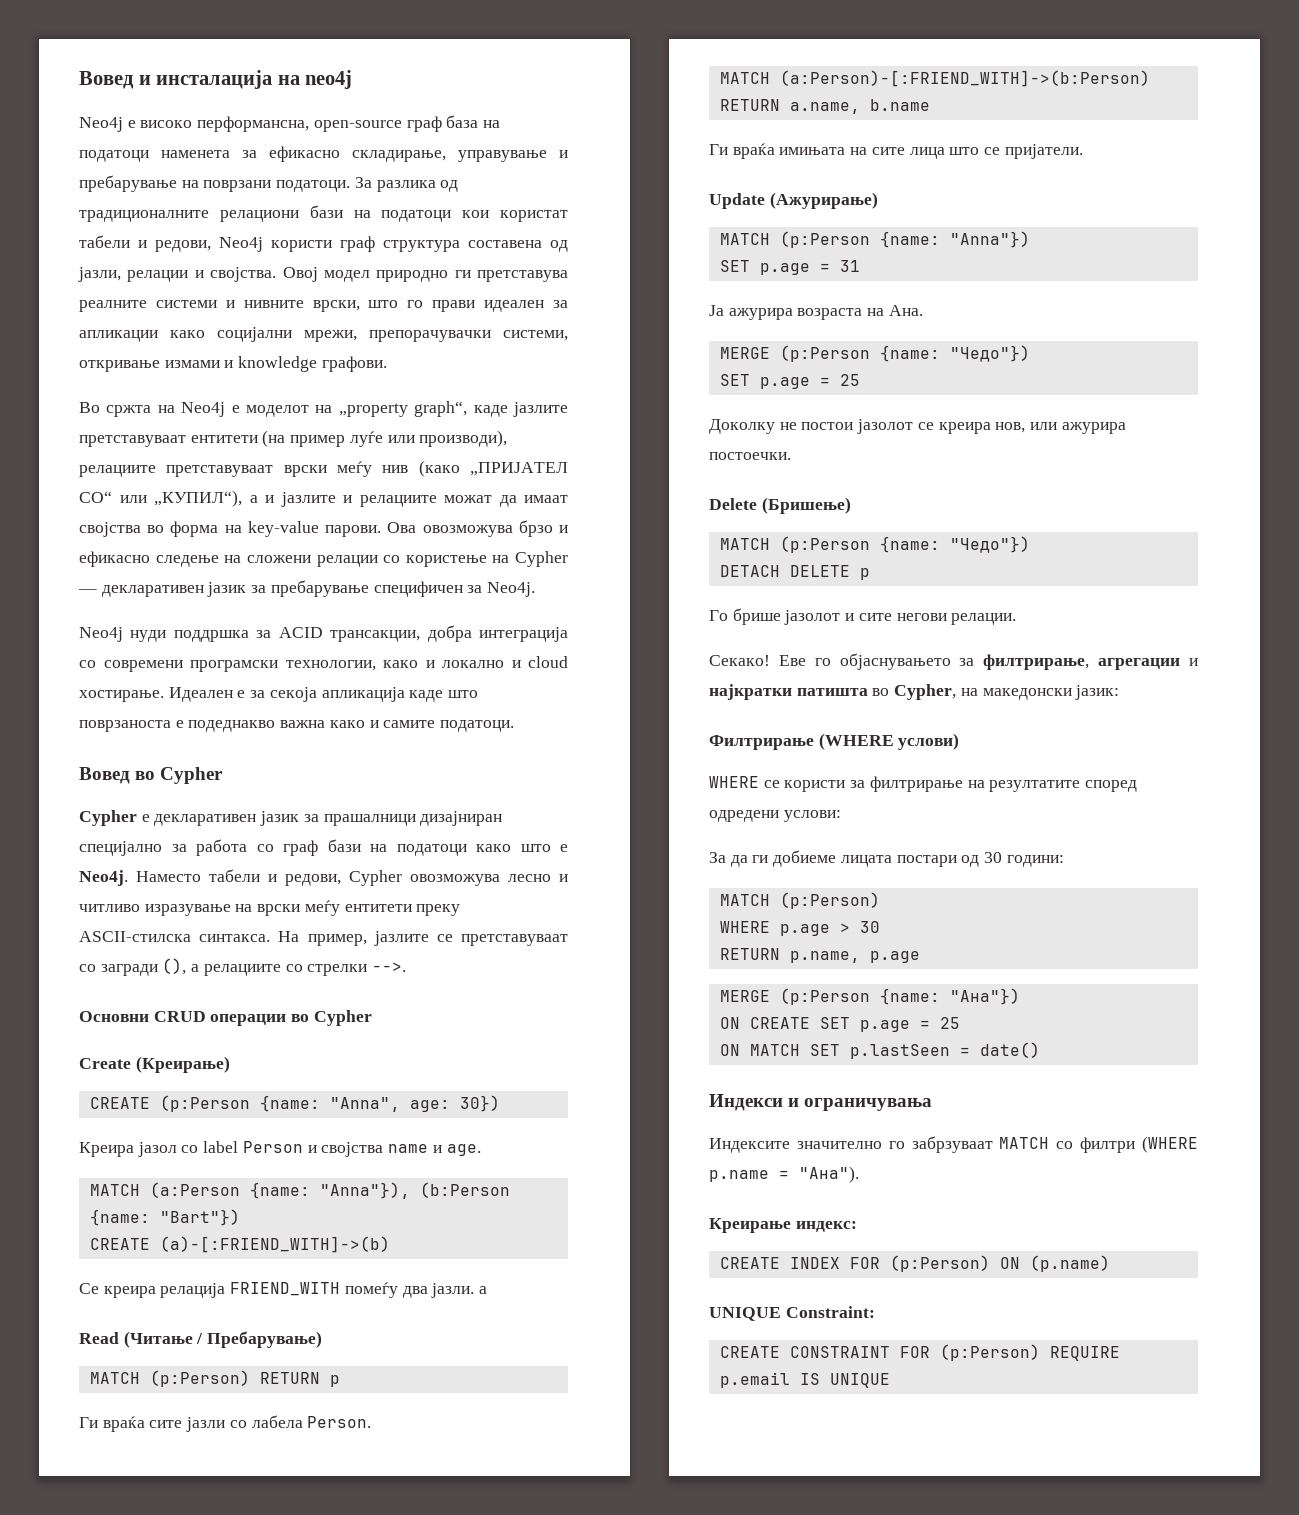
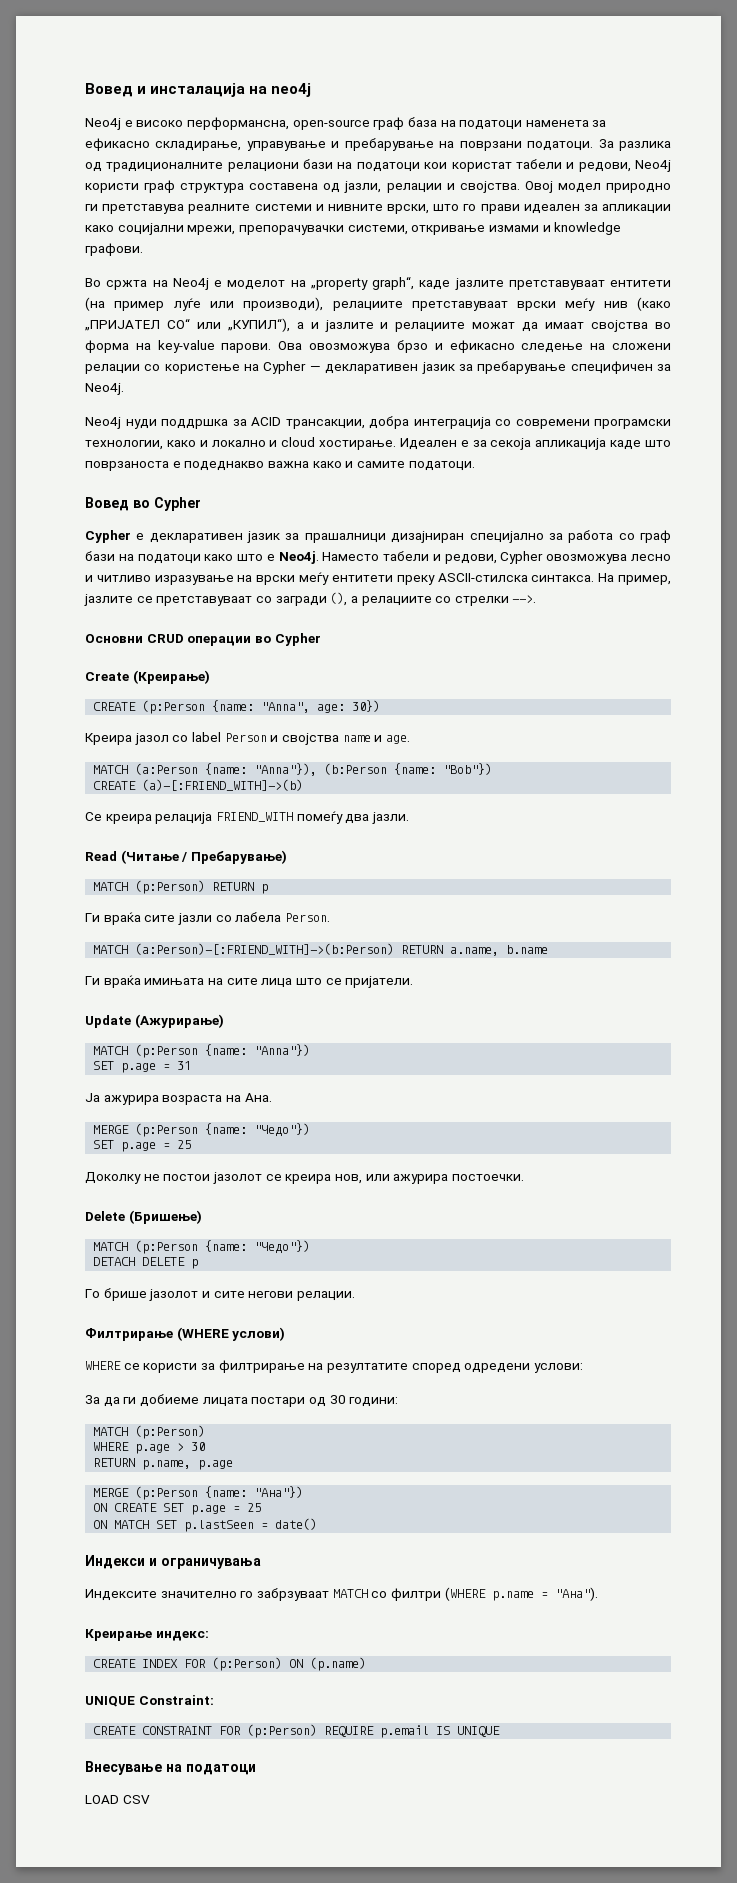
- MATCH (a:Person {name: "Anna"}), (b:Person {name: "Bart"})
+ MATCH (a:Person {name: "Anna"}), (b:Person {name: "Bob"})
- Се креира релација FRIEND_WITH помеѓу два јазли. a
+ Се креира релација FRIEND_WITH помеѓу два јазли.
- Секако! Еве го објаснувањето за филтрирање, агрегации и најкратки патишта во Cypher, на македонски јазик:
+ Внесување на податоци
+ LOAD CSV

